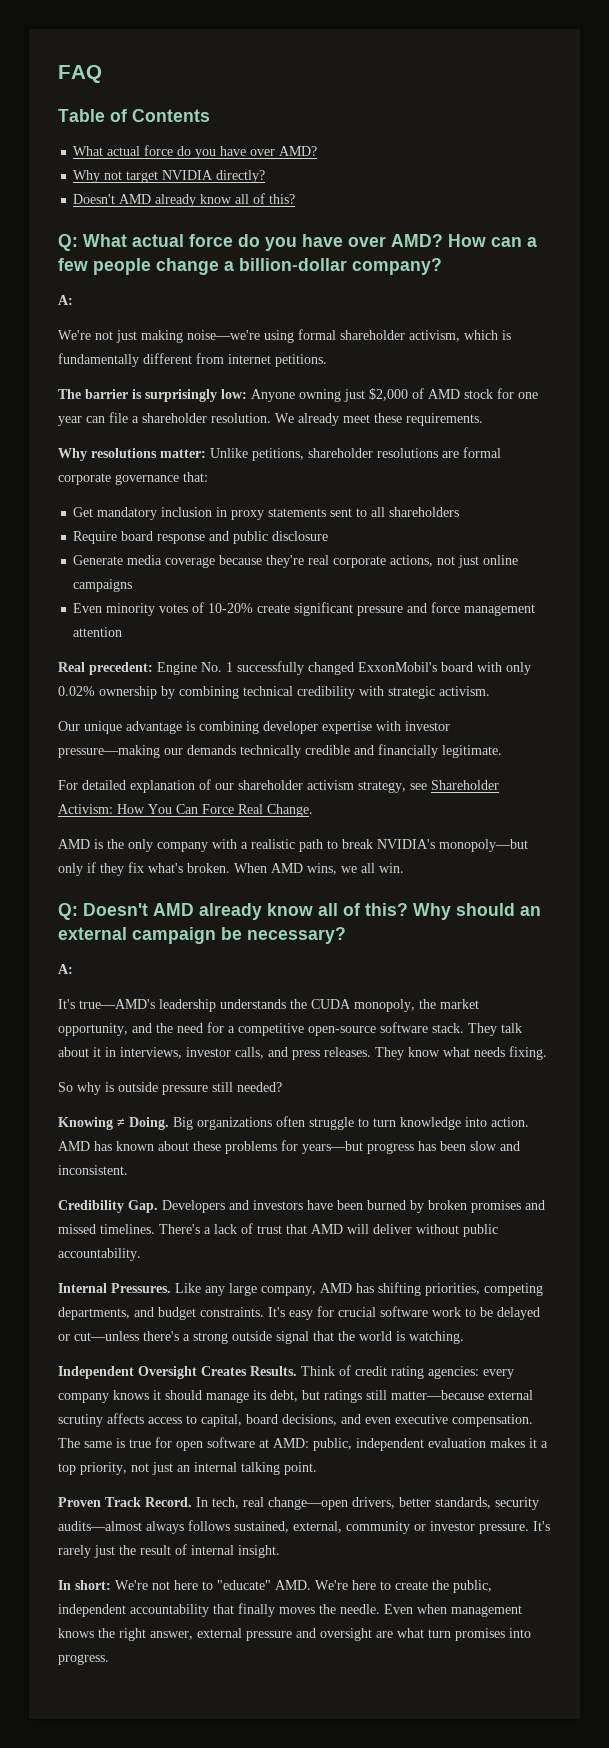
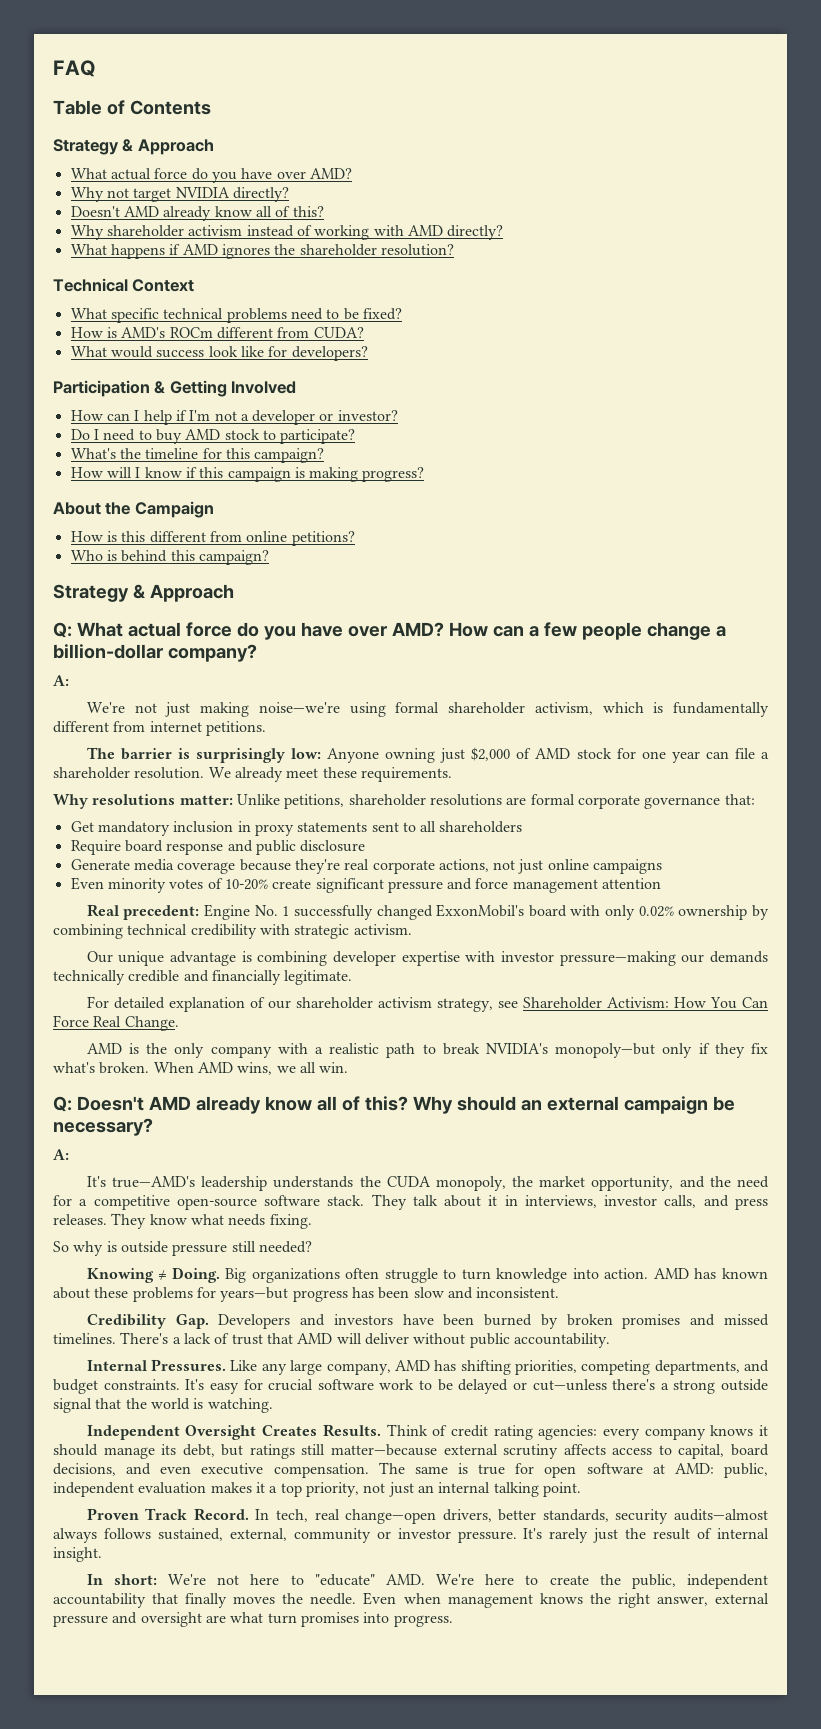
  Table of Contents
+ Strategy & Approach
+ Why shareholder activism instead of working with AMD directly?
+ What happens if AMD ignores the shareholder resolution?
+ Technical Context
+ What specific technical problems need to be fixed?
+ How is AMD's ROCm different from CUDA?
+ What would success look like for developers?
+ Participation & Getting Involved
+ How can I help if I'm not a developer or investor?
+ Do I need to buy AMD stock to participate?
+ What's the timeline for this campaign?
+ How will I know if this campaign is making progress?
+ About the Campaign
+ How is this different from online petitions?
+ Who is behind this campaign?
+ Strategy & Approach

